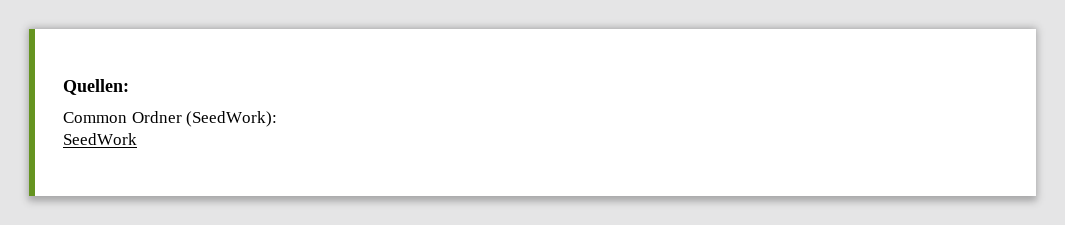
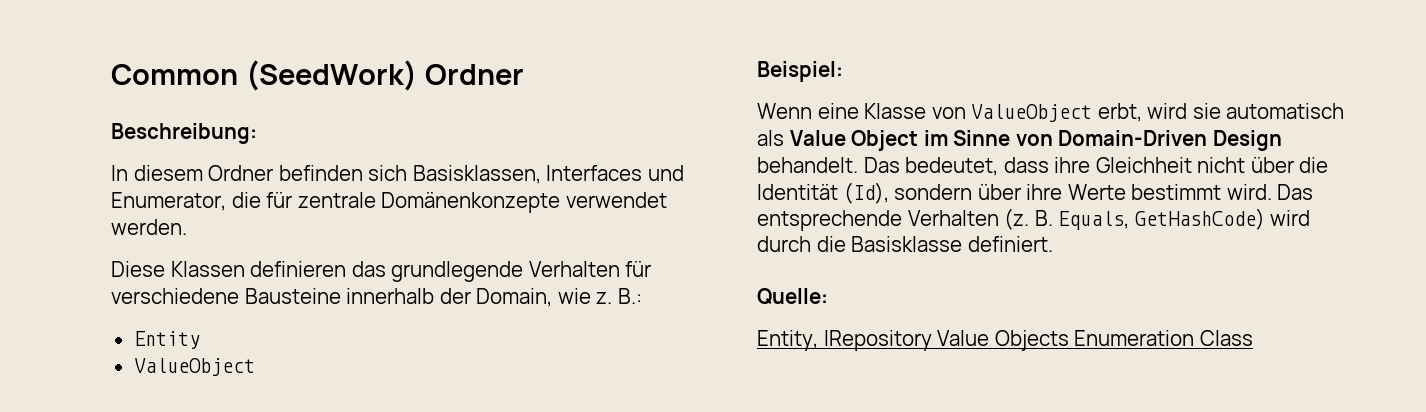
- Quellen:
- Common Ordner (SeedWork):
- SeedWork
+ Common (SeedWork) Ordner
+ Beschreibung:
+ In diesem Ordner befinden sich Basisklassen, Interfaces und Enumerator, die für zentrale Domänenkonzepte verwendet werden.
+ Diese Klassen definieren das grundlegende Verhalten für verschiedene Bausteine innerhalb der Domain, wie z. B.:
+ Entity
+ ValueObject
+ Beispiel:
+ Wenn eine Klasse von ValueObject erbt, wird sie automatisch als Value Object im Sinne von Domain-Driven Design behandelt. Das bedeutet, dass ihre Gleichheit nicht über die Identität (Id), sondern über ihre Werte bestimmt wird. Das entsprechende Verhalten (z. B. Equals, GetHashCode) wird durch die Basisklasse definiert.
+ Quelle:
+ Entity, IRepository Value Objects Enumeration Class

